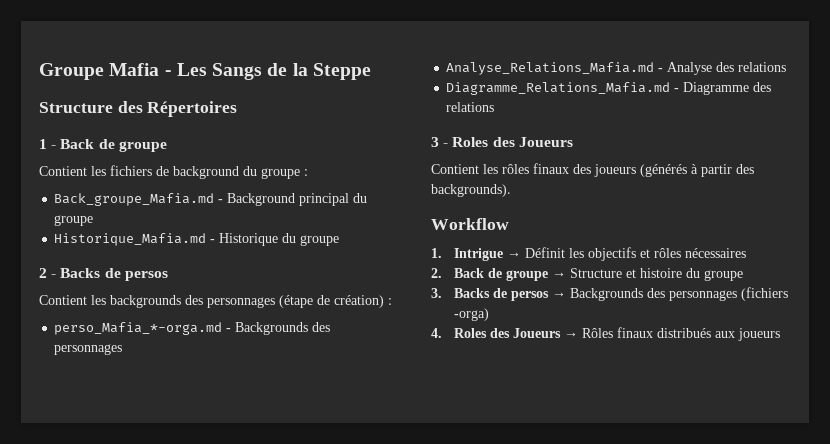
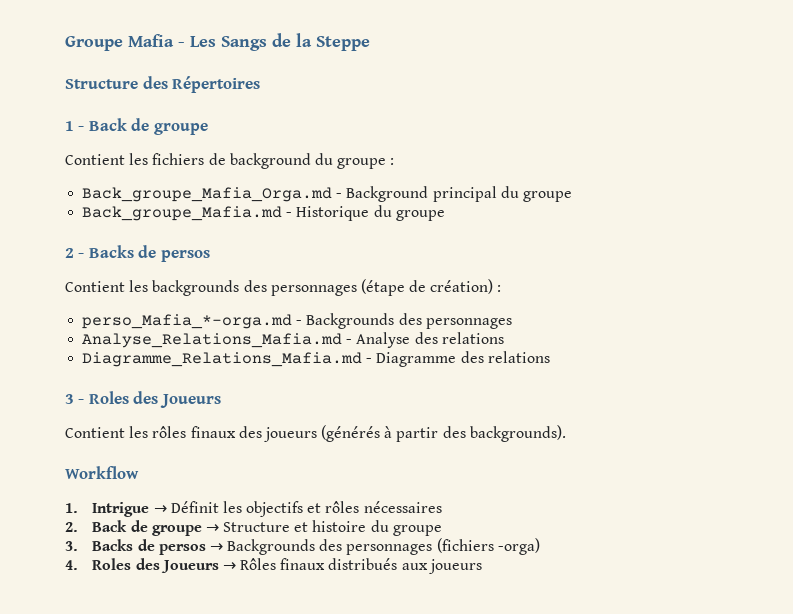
- Back_groupe_Mafia.md - Background principal du groupe
+ Back_groupe_Mafia_Orga.md - Background principal du groupe
- Historique_Mafia.md - Historique du groupe
+ Back_groupe_Mafia.md - Historique du groupe

